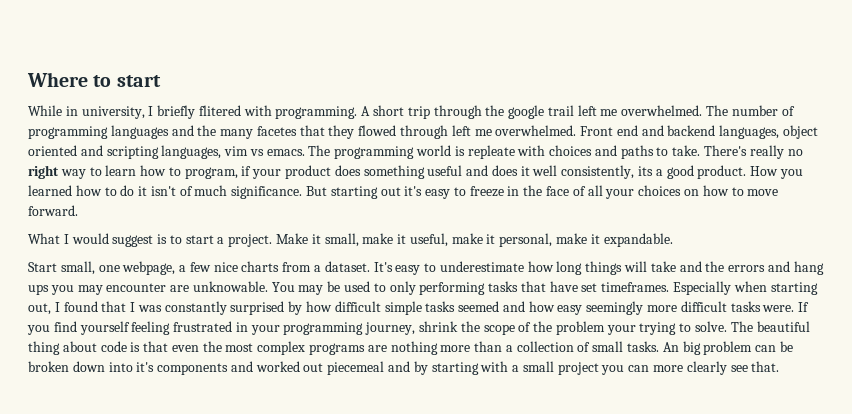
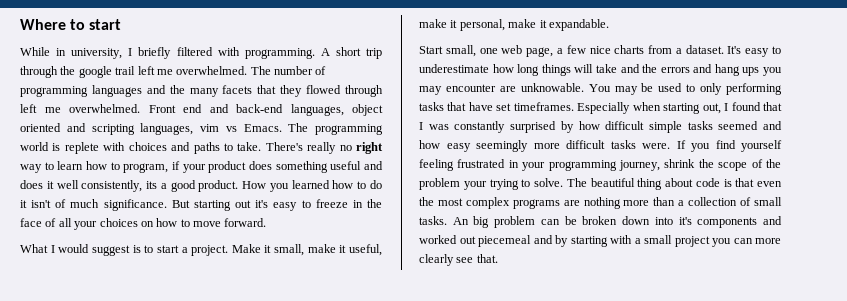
- While in university, I briefly flitered with programming.
+ While in university, I briefly filtered with programming.
- The number of programming languages and the many facetes that they flowed through left me overwhelmed.
+ The number of programming languages and the many facets that they flowed through left me overwhelmed.
- Front end and backend languages, object oriented and scripting languages, vim vs emacs.
+ Front end and back-end languages, object oriented and scripting languages, vim vs Emacs.
- The programming world is repleate with choices and paths to take.
+ The programming world is replete with choices and paths to take.
- Start small, one webpage, a few nice charts from a dataset.
+ Start small, one web page, a few nice charts from a dataset.

